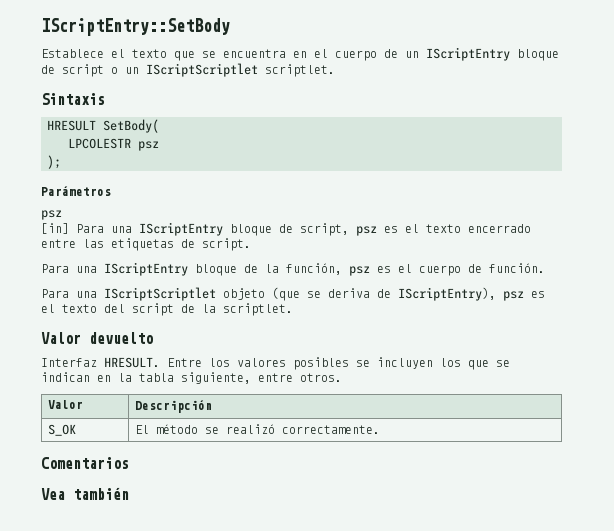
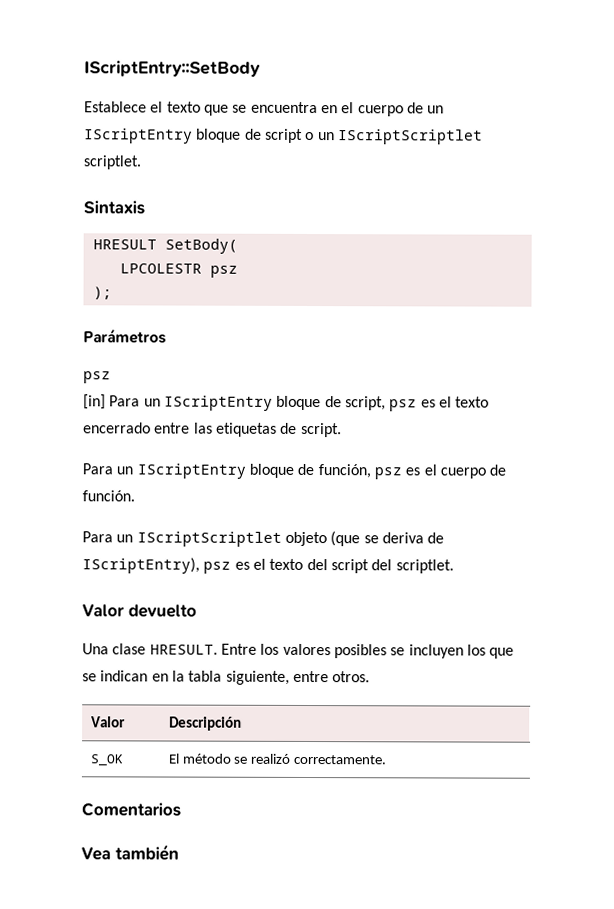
- [in] Para una IScriptEntry bloque de script, psz es el texto encerrado entre las etiquetas de script.
+ [in] Para un IScriptEntry bloque de script, psz es el texto encerrado entre las etiquetas de script.
- Para una IScriptEntry bloque de la función, psz es el cuerpo de función.
+ Para un IScriptEntry bloque de función, psz es el cuerpo de función.
- Para una IScriptScriptlet objeto (que se deriva de IScriptEntry), psz es el texto del script de la scriptlet.
+ Para un IScriptScriptlet objeto (que se deriva de IScriptEntry), psz es el texto del script del scriptlet.
- Interfaz HRESULT.
+ Una clase HRESULT.

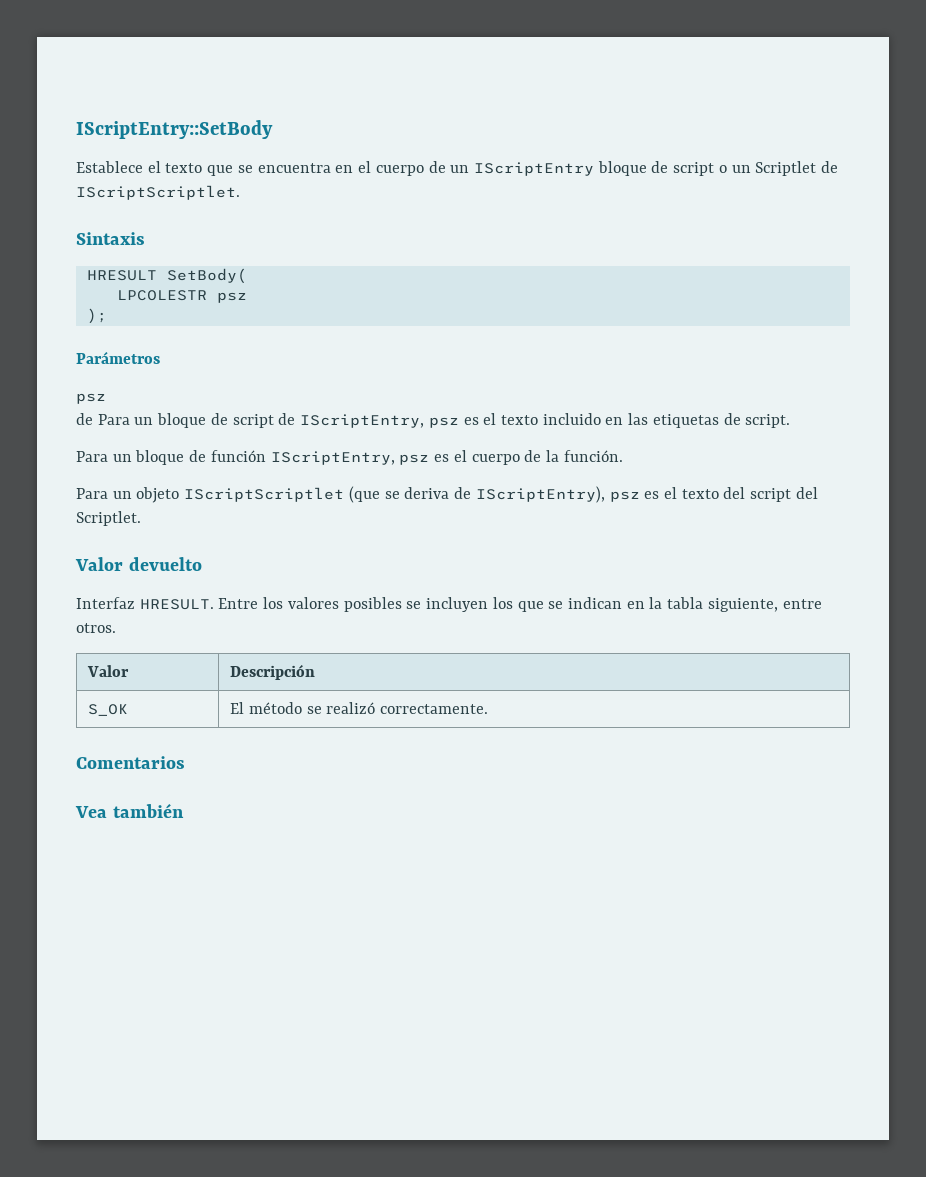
- Establece el texto que se encuentra en el cuerpo de un IScriptEntry bloque de script o un IScriptScriptlet scriptlet.
+ Establece el texto que se encuentra en el cuerpo de un IScriptEntry bloque de script o un Scriptlet de IScriptScriptlet.
- [in] Para un IScriptEntry bloque de script, psz es el texto encerrado entre las etiquetas de script.
+ de Para un bloque de script de IScriptEntry, psz es el texto incluido en las etiquetas de script.
- Para un IScriptEntry bloque de función, psz es el cuerpo de función.
+ Para un bloque de función IScriptEntry, psz es el cuerpo de la función.
- Para un IScriptScriptlet objeto (que se deriva de IScriptEntry), psz es el texto del script del scriptlet.
+ Para un objeto IScriptScriptlet (que se deriva de IScriptEntry), psz es el texto del script del Scriptlet.
- Una clase HRESULT.
+ Interfaz HRESULT.

